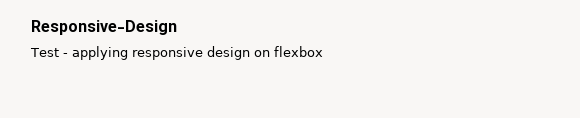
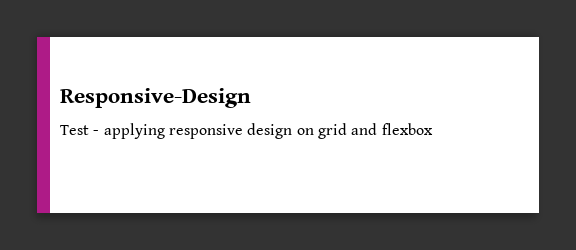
- Test - applying responsive design on flexbox
+ Test - applying responsive design on grid and flexbox

